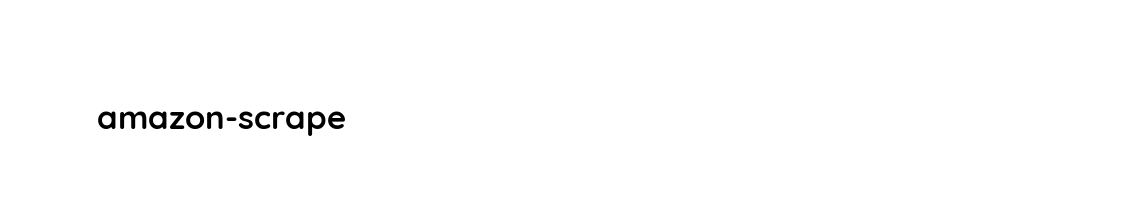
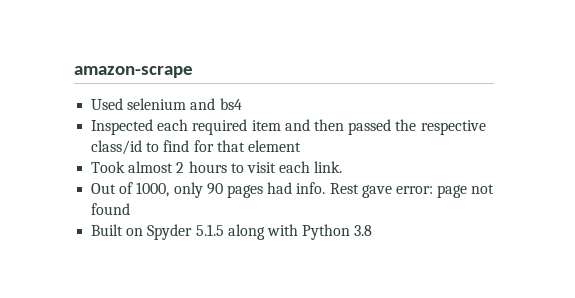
+ Used selenium and bs4
+ Inspected each required item and then passed the respective class/id to find for that element
+ Took almost 2 hours to visit each link.
+ Out of 1000, only 90 pages had info. Rest gave error: page not found
+ Built on Spyder 5.1.5 along with Python 3.8

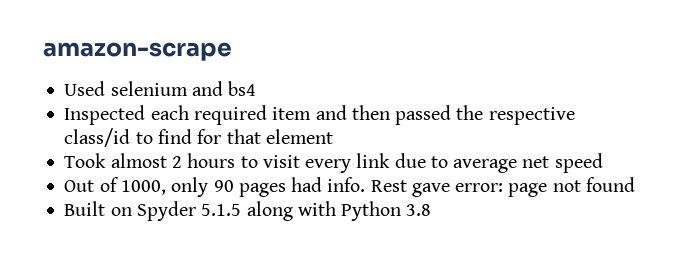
- Took almost 2 hours to visit each link.
+ Took almost 2 hours to visit every link due to average net speed

